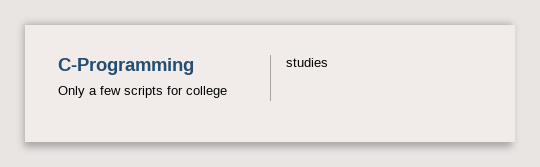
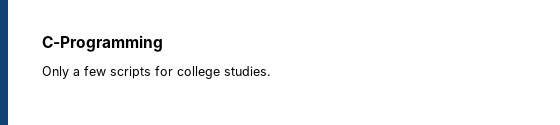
- Only a few scripts for college studies
+ Only a few scripts for college studies.

